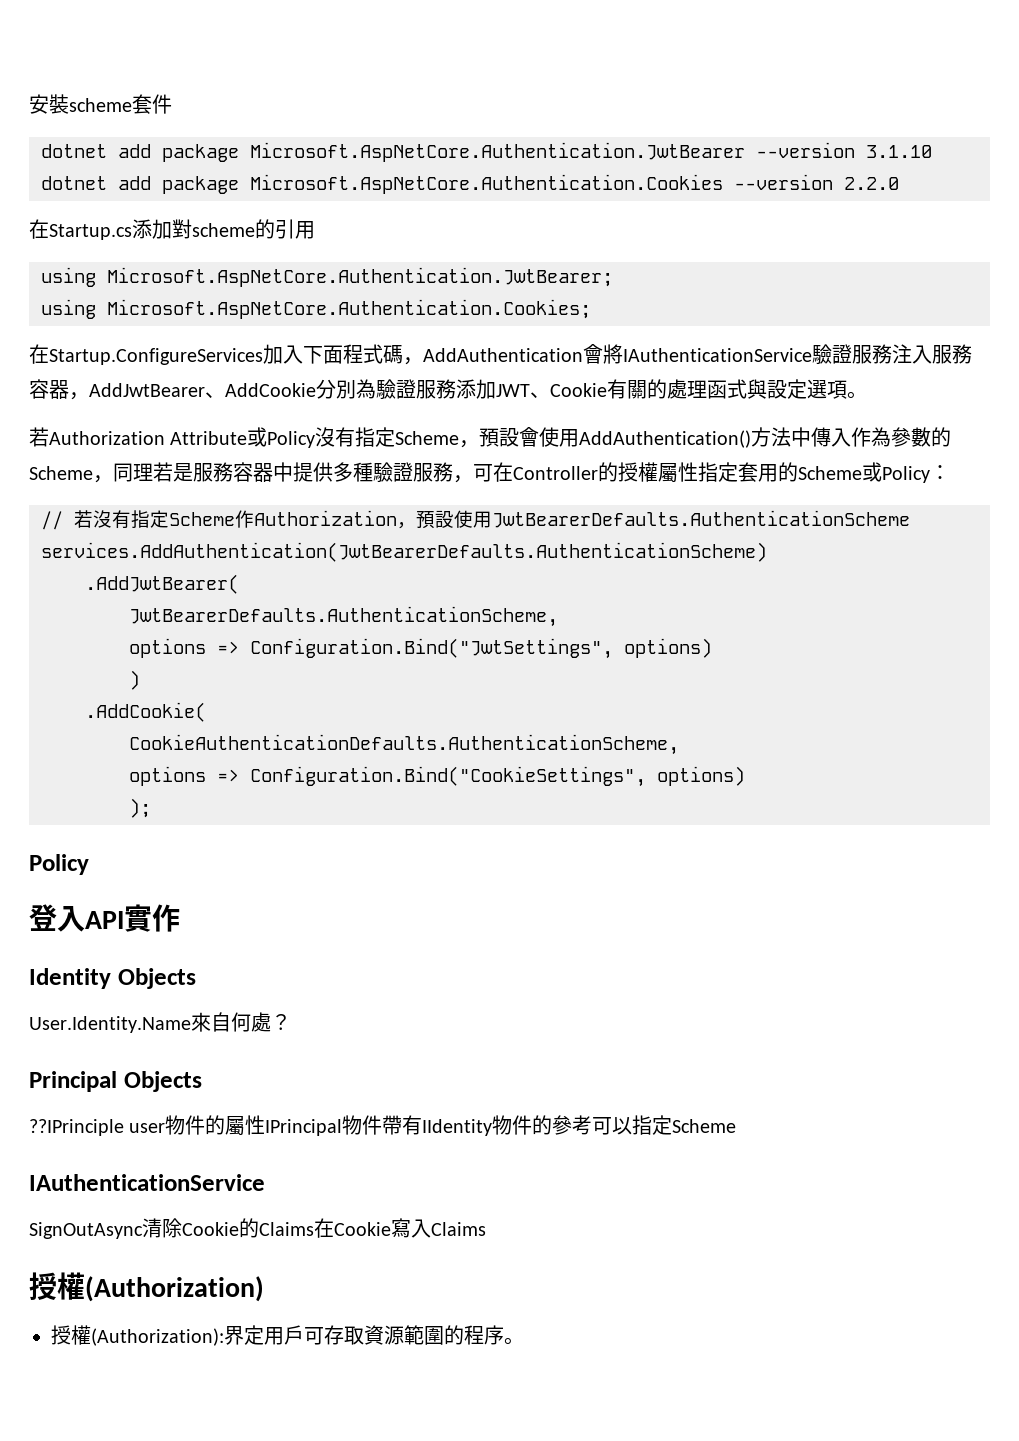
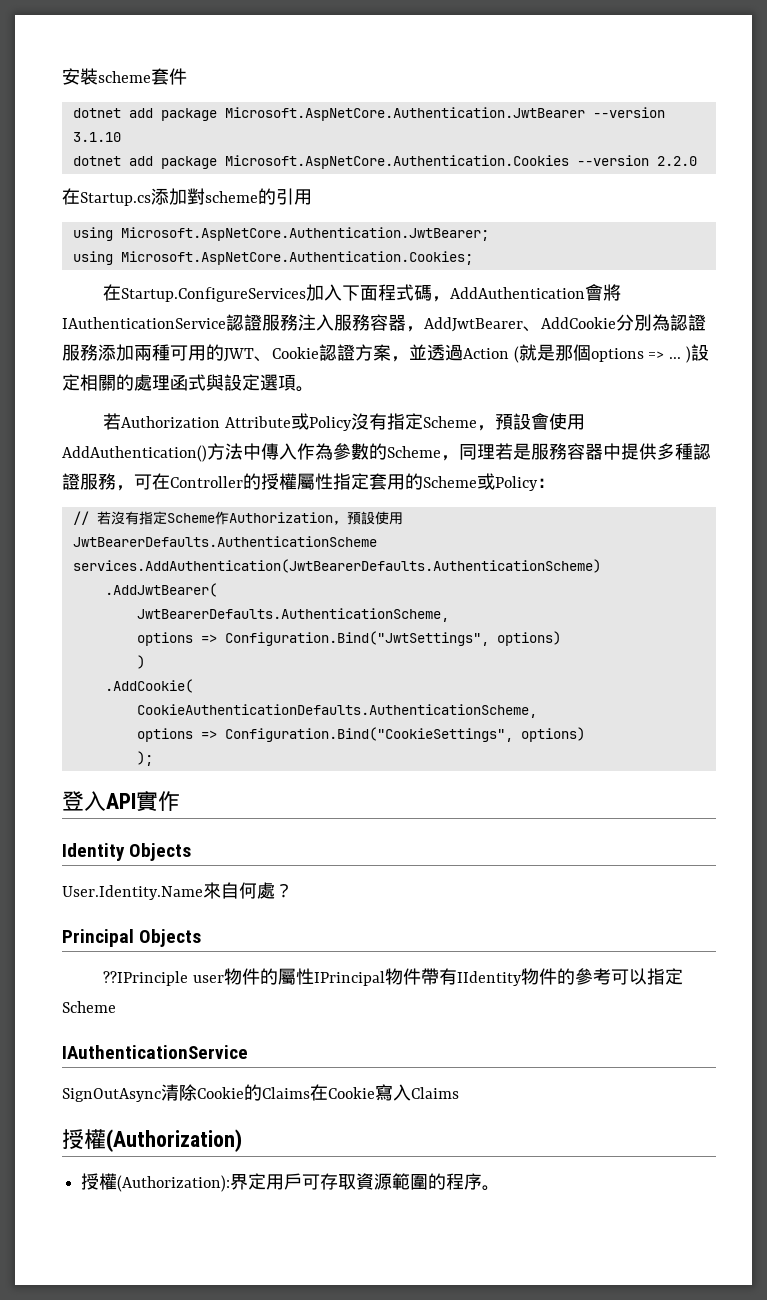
- 在Startup.ConfigureServices加入下面程式碼，AddAuthentication會將IAuthenticationService驗證服務注入服務容器，AddJwtBearer、AddCookie分別為驗證服務添加JWT、Cookie有關的處理函式與設定選項。
+ 在Startup.ConfigureServices加入下面程式碼，AddAuthentication會將IAuthenticationService認證服務注入服務容器，AddJwtBearer、AddCookie分別為認證服務添加兩種可用的JWT、Cookie認證方案，並透過Action (就是那個options => ... )設定相關的處理函式與設定選項。
- 若Authorization Attribute或Policy沒有指定Scheme，預設會使用AddAuthentication()方法中傳入作為參數的Scheme，同理若是服務容器中提供多種驗證服務，可在Controller的授權屬性指定套用的Scheme或Policy：
+ 若Authorization Attribute或Policy沒有指定Scheme，預設會使用AddAuthentication()方法中傳入作為參數的Scheme，同理若是服務容器中提供多種認證服務，可在Controller的授權屬性指定套用的Scheme或Policy：
  );
- Policy

